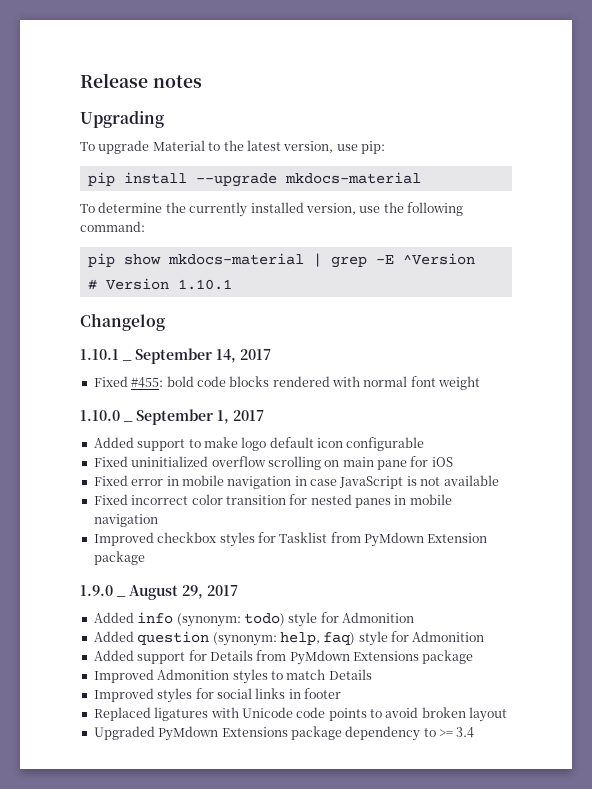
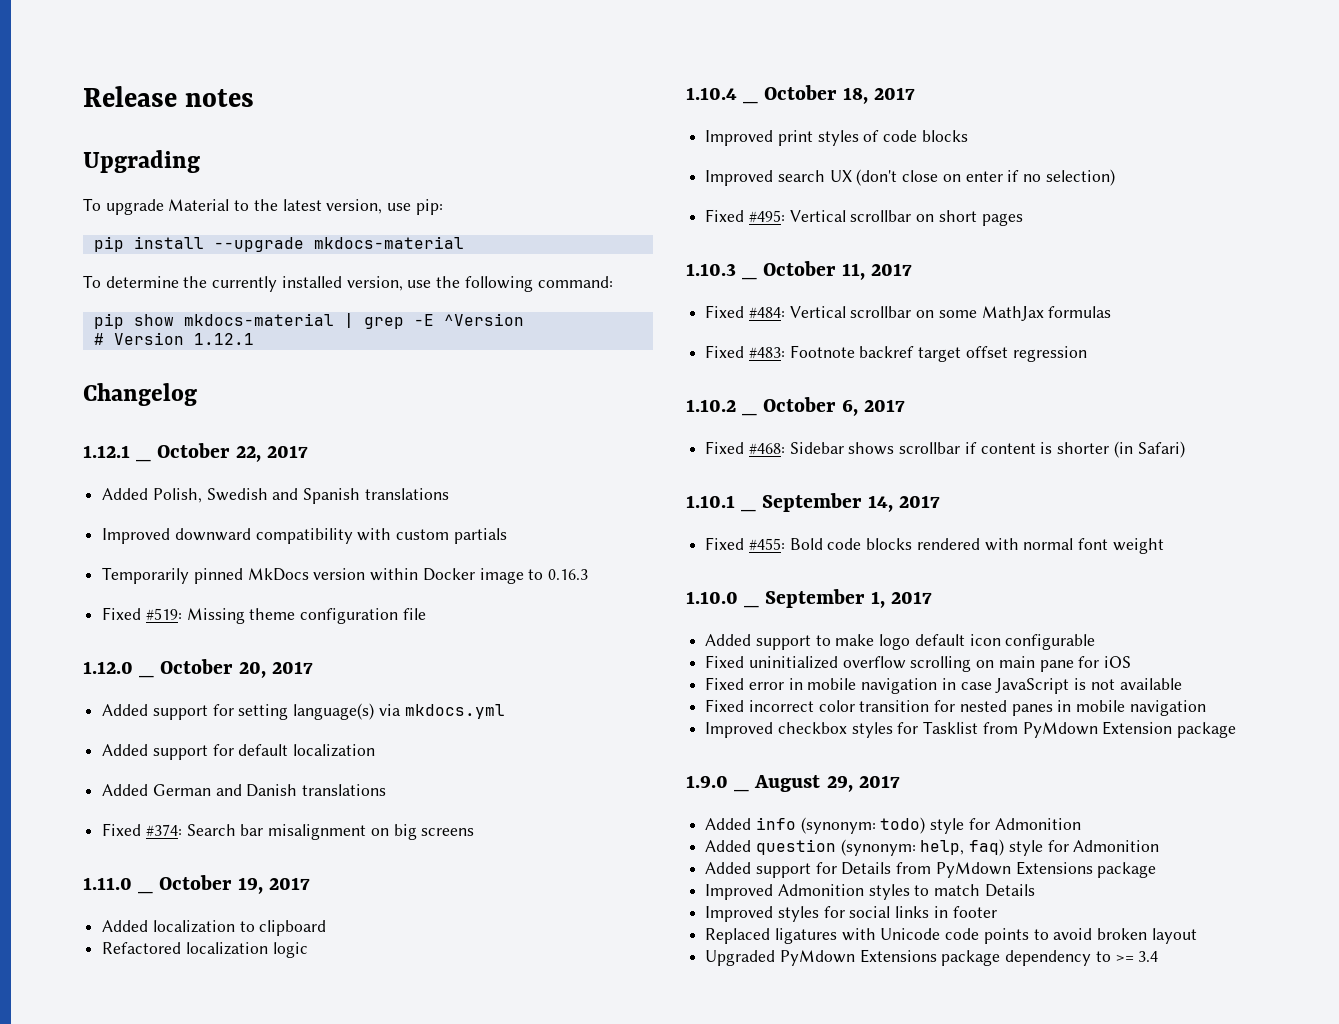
- # Version 1.10.1
+ # Version 1.12.1
+ 1.12.1 _ October 22, 2017
+ Added Polish, Swedish and Spanish translations
+ Improved downward compatibility with custom partials
+ Temporarily pinned MkDocs version within Docker image to 0.16.3
+ Fixed #519: Missing theme configuration file
+ 1.12.0 _ October 20, 2017
+ Added support for setting language(s) via mkdocs.yml
+ Added support for default localization
+ Added German and Danish translations
+ Fixed #374: Search bar misalignment on big screens
+ 1.11.0 _ October 19, 2017
+ Added localization to clipboard
+ Refactored localization logic
+ 1.10.4 _ October 18, 2017
+ Improved print styles of code blocks
+ Improved search UX (don't close on enter if no selection)
+ Fixed #495: Vertical scrollbar on short pages
+ 1.10.3 _ October 11, 2017
+ Fixed #484: Vertical scrollbar on some MathJax formulas
+ Fixed #483: Footnote backref target offset regression
+ 1.10.2 _ October 6, 2017
+ Fixed #468: Sidebar shows scrollbar if content is shorter (in Safari)
- Fixed #455: bold code blocks rendered with normal font weight
+ Fixed #455: Bold code blocks rendered with normal font weight

